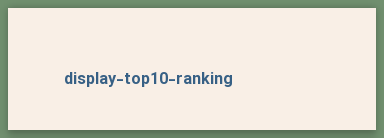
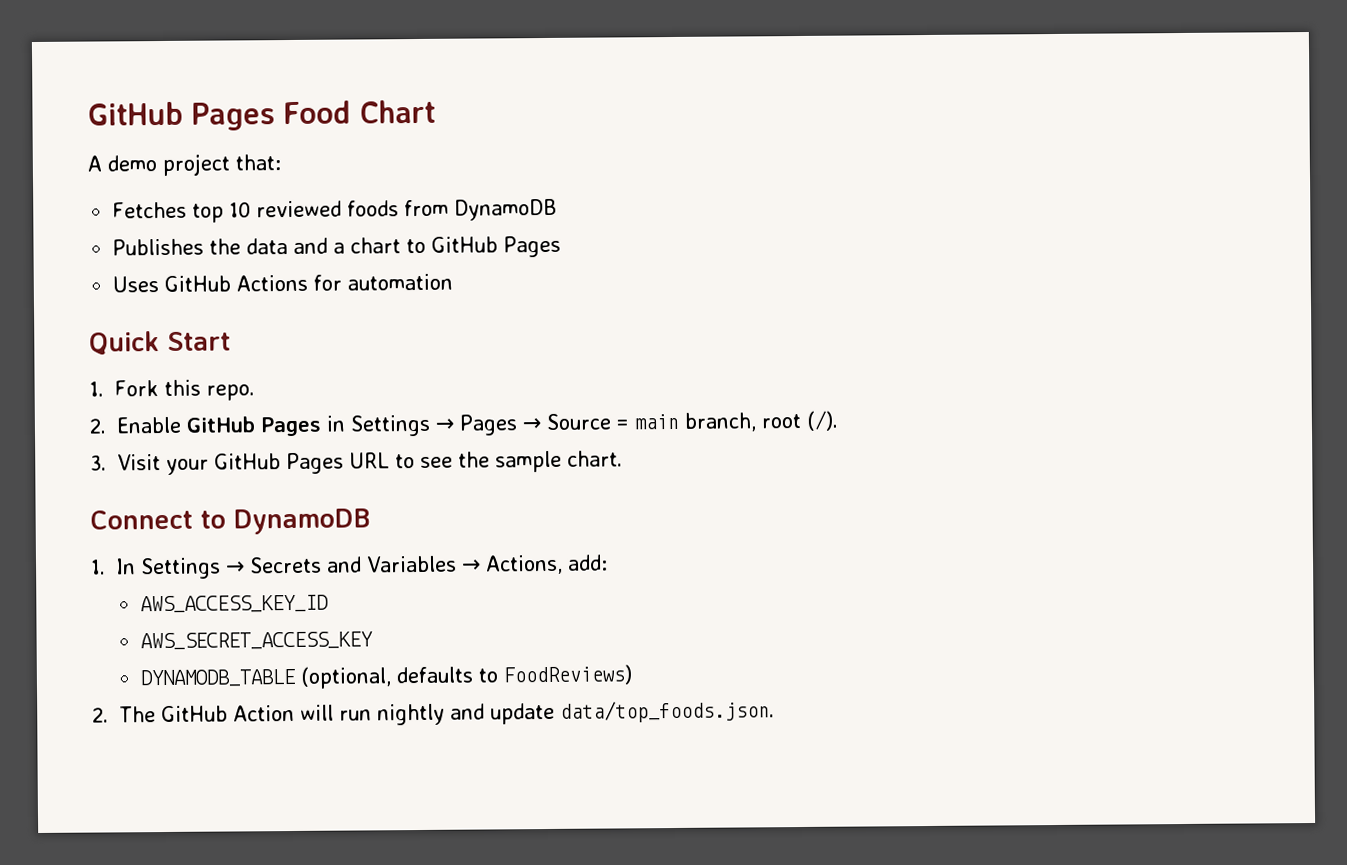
- display-top10-ranking
+ GitHub Pages Food Chart
+ A demo project that:
+ Fetches top 10 reviewed foods from DynamoDB
+ Publishes the data and a chart to GitHub Pages
+ Uses GitHub Actions for automation
+ Quick Start
+ 1. Fork this repo.
+ 2. Enable GitHub Pages in Settings → Pages → Source = main branch, root (/).
+ 3. Visit your GitHub Pages URL to see the sample chart.
+ Connect to DynamoDB
+ 1. In Settings → Secrets and Variables → Actions, add:
+ AWS_ACCESS_KEY_ID
+ AWS_SECRET_ACCESS_KEY
+ DYNAMODB_TABLE (optional, defaults to FoodReviews)
+ 2. The GitHub Action will run nightly and update data/top_foods.json.

